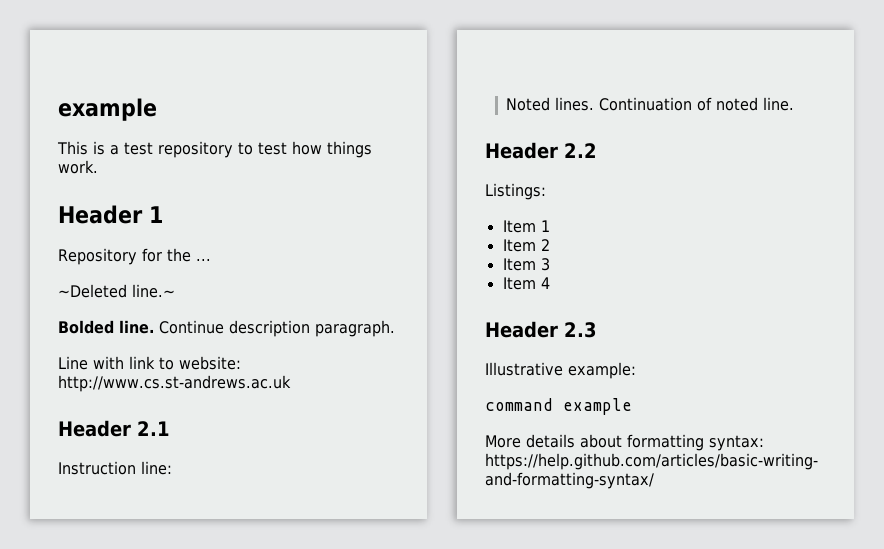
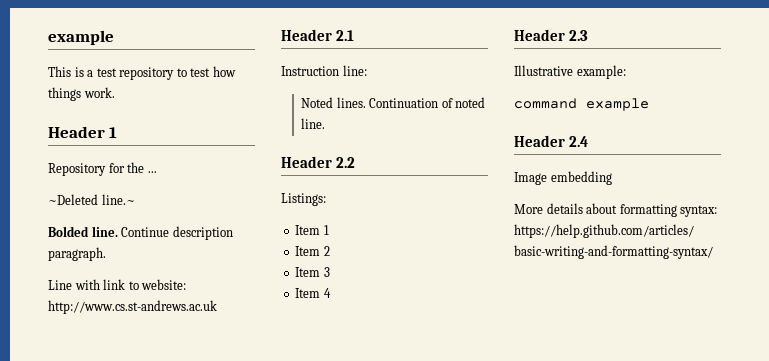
+ Header 2.4
+ Image embedding

